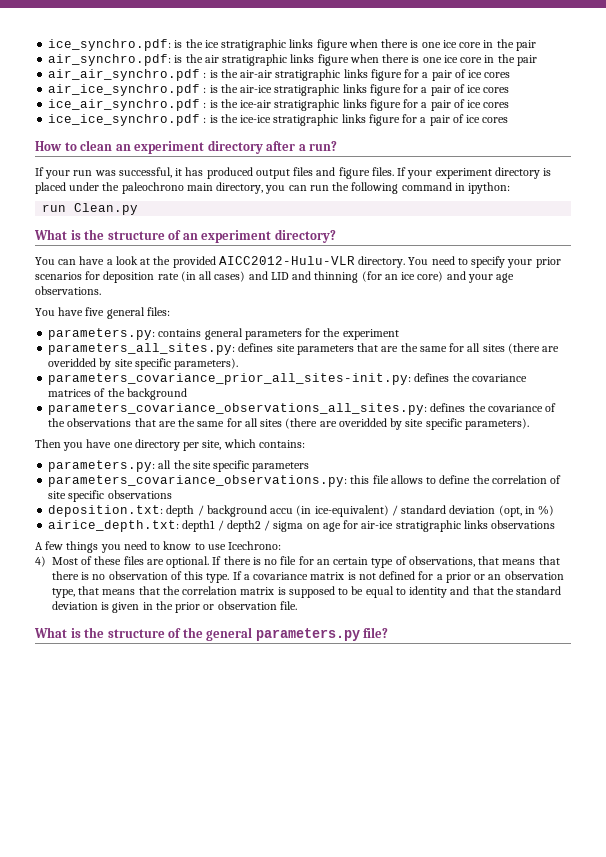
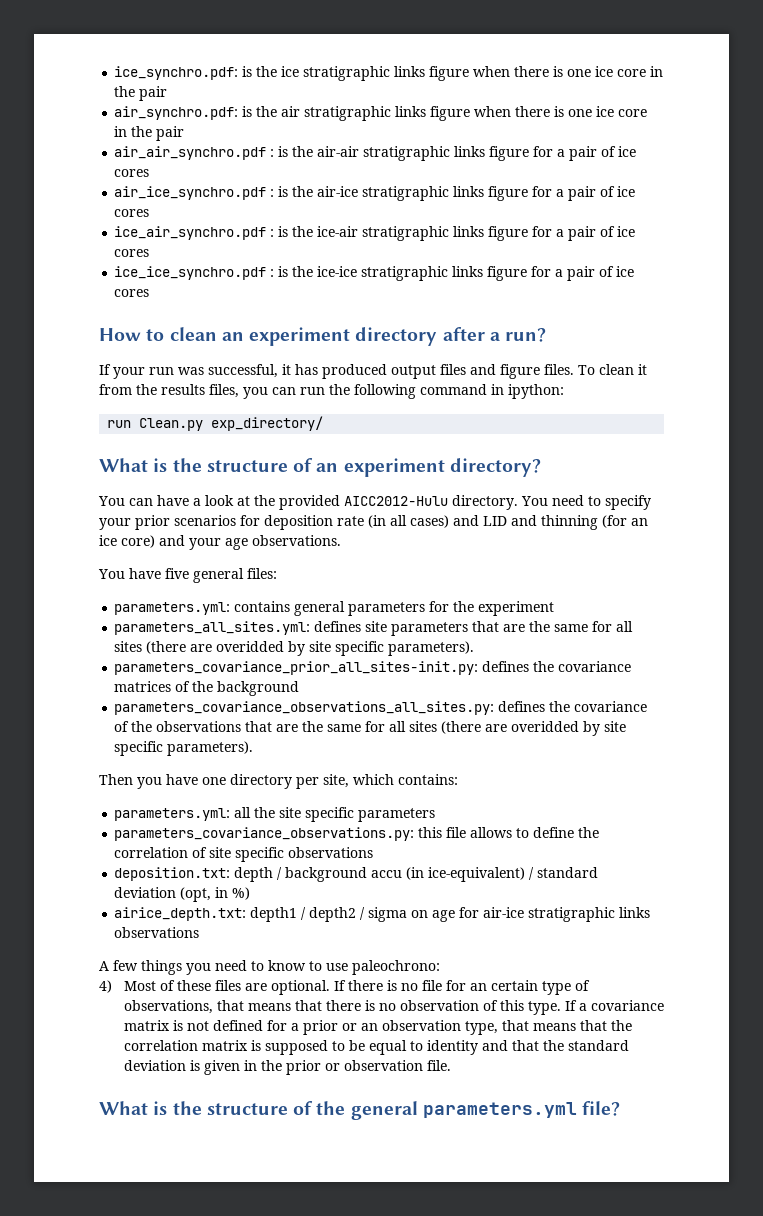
- If your experiment directory is placed under the paleochrono main directory, you can run the following command in ipython:
+ To clean it from the results files, you can run the following command in ipython:
- run Clean.py
+ run Clean.py exp_directory/
- You can have a look at the provided AICC2012-Hulu-VLR directory.
+ You can have a look at the provided AICC2012-Hulu directory.
- parameters.py: contains general parameters for the experiment
+ parameters.yml: contains general parameters for the experiment
- parameters_all_sites.py: defines site parameters that are the same for all sites (there are overidded by site specific parameters).
+ parameters_all_sites.yml: defines site parameters that are the same for all sites (there are overidded by site specific parameters).
- parameters.py: all the site specific parameters
+ parameters.yml: all the site specific parameters
- A few things you need to know to use Icechrono:
+ A few things you need to know to use paleochrono:
- What is the structure of the general parameters.py file?
+ What is the structure of the general parameters.yml file?

